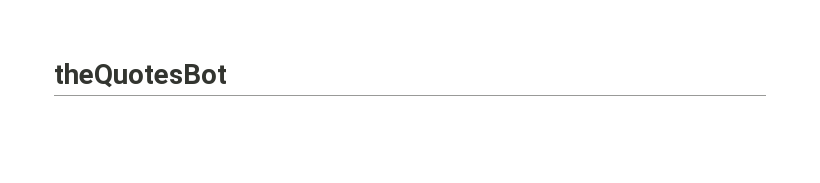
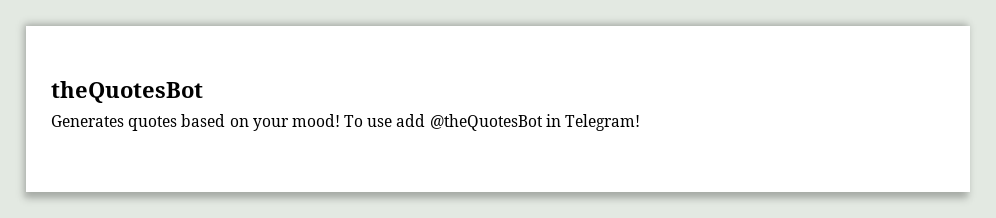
+ Generates quotes based on your mood! To use add @theQuotesBot in Telegram!

